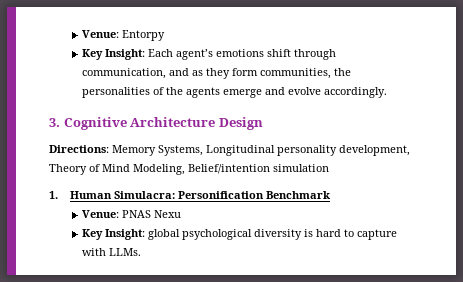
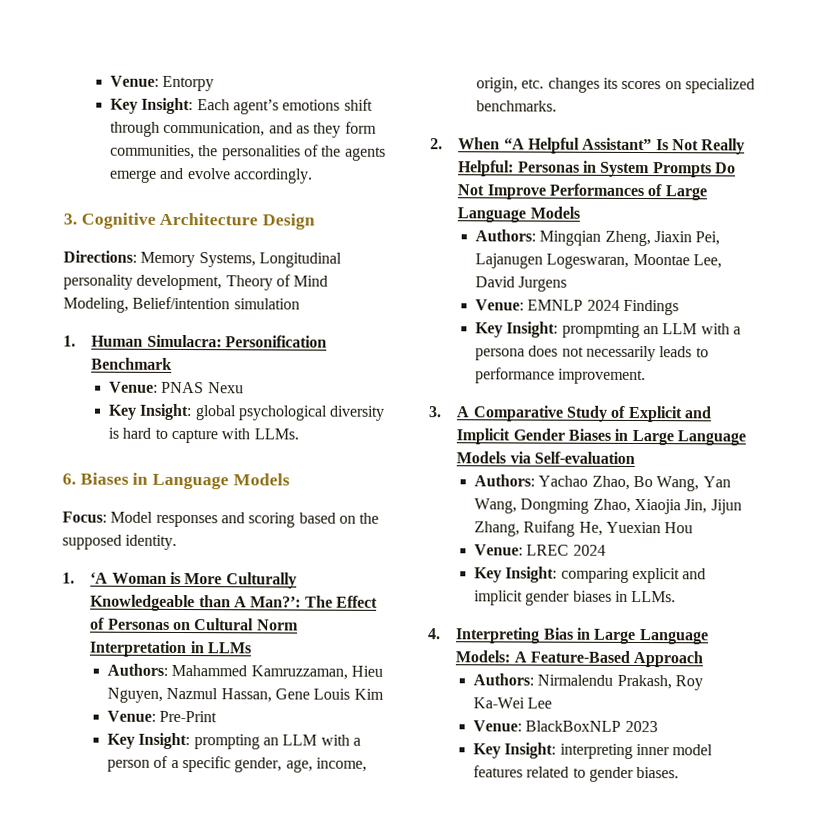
+ 6. Biases in Language Models
+ Focus: Model responses and scoring based on the supposed identity.
+ 1. ‘A Woman is More Culturally Knowledgeable than A Man?’: The Effect of Personas on Cultural Norm Interpretation in LLMs
+ Authors: Mahammed Kamruzzaman, Hieu Nguyen, Nazmul Hassan, Gene Louis Kim
+ Venue: Pre-Print
+ Key Insight: prompting an LLM with a person of a specific gender, age, income, origin, etc. changes its scores on specialized benchmarks.
+ 2. When “A Helpful Assistant” Is Not Really Helpful: Personas in System Prompts Do Not Improve Performances of Large Language Models
+ Authors: Mingqian Zheng, Jiaxin Pei, Lajanugen Logeswaran, Moontae Lee, David Jurgens
+ Venue: EMNLP 2024 Findings
+ Key Insight: prompmting an LLM with a persona does not necessarily leads to performance improvement.
+ 3. A Comparative Study of Explicit and Implicit Gender Biases in Large Language Models via Self-evaluation
+ Authors: Yachao Zhao, Bo Wang, Yan Wang, Dongming Zhao, Xiaojia Jin, Jijun Zhang, Ruifang He, Yuexian Hou
+ Venue: LREC 2024
+ Key Insight: comparing explicit and implicit gender biases in LLMs.
+ 4. Interpreting Bias in Large Language Models: A Feature-Based Approach
+ Authors: Nirmalendu Prakash, Roy Ka-Wei Lee
+ Venue: BlackBoxNLP 2023
+ Key Insight: interpreting inner model features related to gender biases.

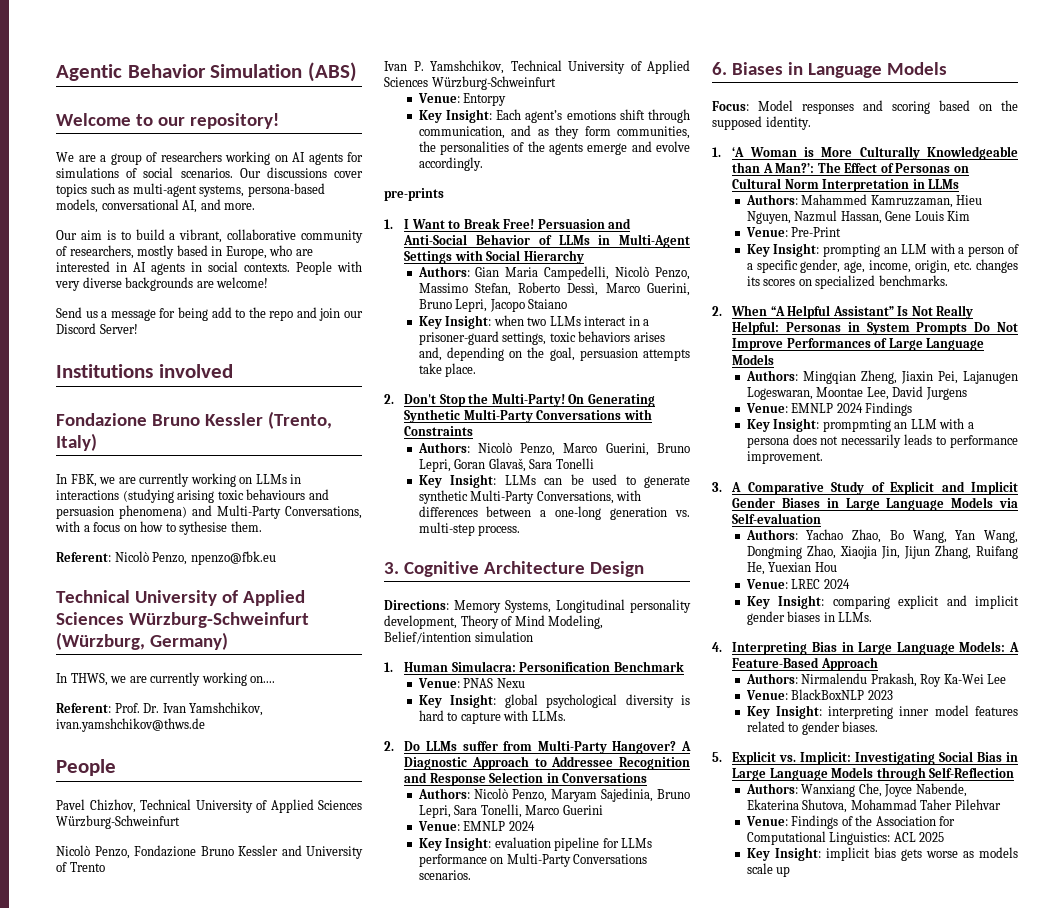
+ Agentic Behavior Simulation (ABS)
+ Welcome to our repository!
+ We are a group of researchers working on AI agents for simulations of social scenarios. Our discussions cover topics such as multi-agent systems, persona-based models, conversational AI, and more.
+ Our aim is to build a vibrant, collaborative community of researchers, mostly based in Europe, who are interested in AI agents in social contexts. People with very diverse backgrounds are welcome!
+ Send us a message for being add to the repo and join our Discord Server!
+ Institutions involved
+ Fondazione Bruno Kessler (Trento, Italy)
+ In FBK, we are currently working on LLMs in interactions (studying arising toxic behaviours and persuasion phenomena) and Multi-Party Conversations, with a focus on how to sythesise them.
+ Referent: Nicolò Penzo, npenzo@fbk.eu
+ Technical University of Applied Sciences Würzburg-Schweinfurt (Würzburg, Germany)
+ In THWS, we are currently working on....
+ Referent: Prof. Dr. Ivan Yamshchikov, ivan.yamshchikov@thws.de
+ People
+ Pavel Chizhov, Technical University of Applied Sciences Würzburg-Schweinfurt
+ Nicolò Penzo, Fondazione Bruno Kessler and University of Trento
+ Ivan P. Yamshchikov, Technical University of Applied Sciences Würzburg-Schweinfurt
+ pre-prints
+ 1. I Want to Break Free! Persuasion and Anti-Social Behavior of LLMs in Multi-Agent Settings with Social Hierarchy
+ Authors: Gian Maria Campedelli, Nicolò Penzo, Massimo Stefan, Roberto Dessì, Marco Guerini, Bruno Lepri, Jacopo Staiano
+ Key Insight: when two LLMs interact in a prisoner-guard settings, toxic behaviors arises and, depending on the goal, persuasion attempts take place.
+ 2. Don't Stop the Multi-Party! On Generating Synthetic Multi-Party Conversations with Constraints
+ Authors: Nicolò Penzo, Marco Guerini, Bruno Lepri, Goran Glavaš, Sara Tonelli
+ Key Insight: LLMs can be used to generate synthetic Multi-Party Conversations, with differences between a one-long generation vs. multi-step process.
+ 2. Do LLMs suffer from Multi-Party Hangover? A Diagnostic Approach to Addressee Recognition and Response Selection in Conversations
+ Authors: Nicolò Penzo, Maryam Sajedinia, Bruno Lepri, Sara Tonelli, Marco Guerini
+ Venue: EMNLP 2024
+ Key Insight: evaluation pipeline for LLMs performance on Multi-Party Conversations scenarios.
+ 5. Explicit vs. Implicit: Investigating Social Bias in Large Language Models through Self-Reflection
+ Authors: Wanxiang Che, Joyce Nabende, Ekaterina Shutova, Mohammad Taher Pilehvar
+ Venue: Findings of the Association for Computational Linguistics: ACL 2025
+ Key Insight: implicit bias gets worse as models scale up

